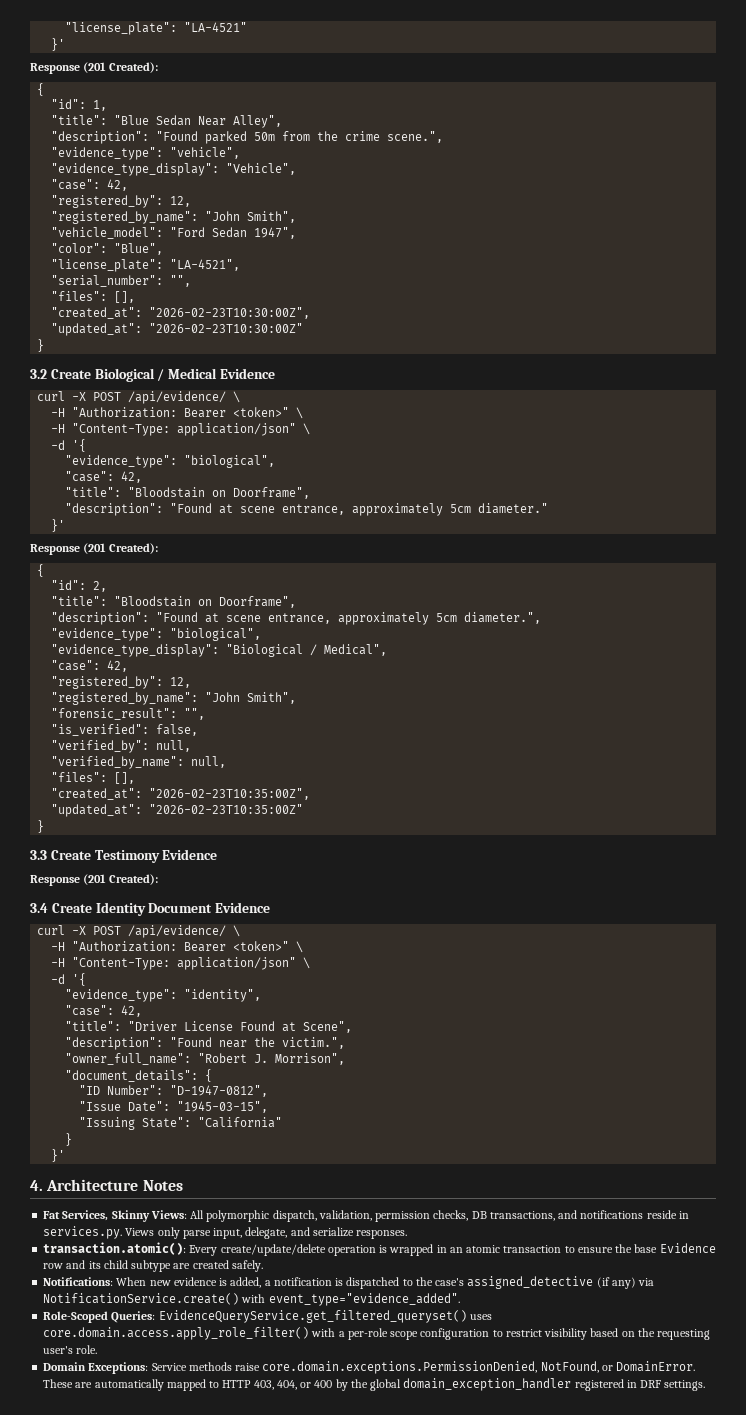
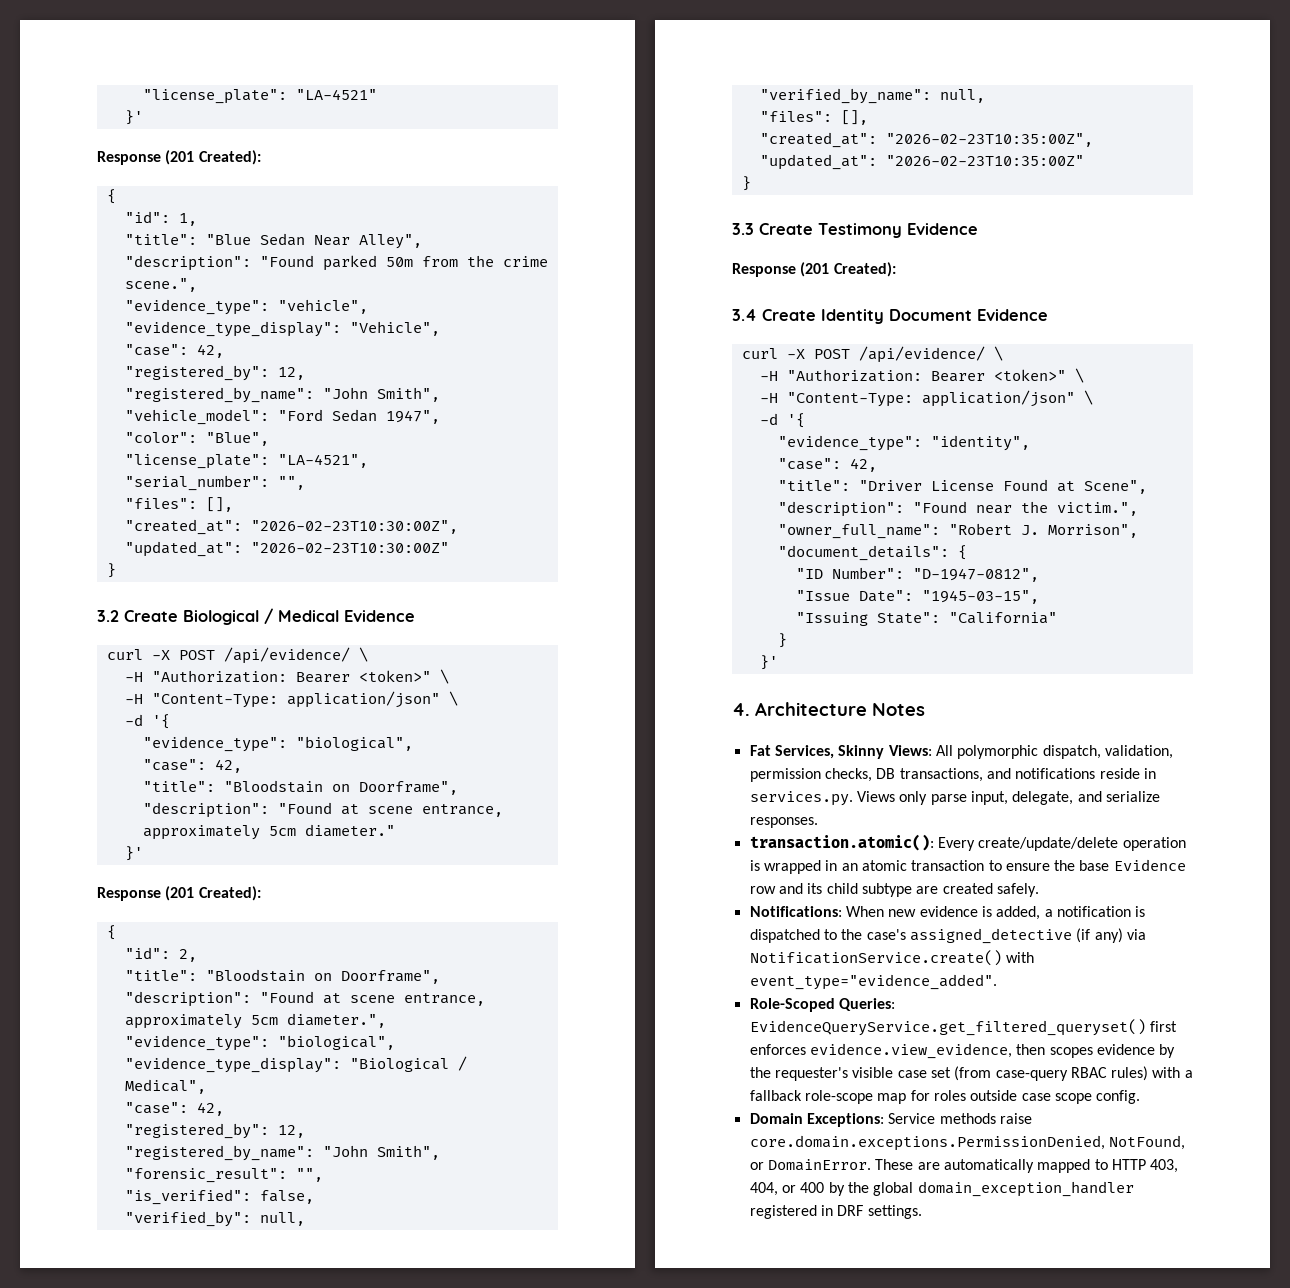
- Role-Scoped Queries: EvidenceQueryService.get_filtered_queryset() uses core.domain.access.apply_role_filter() with a per-role scope configuration to restrict visibility based on the requesting user's role.
+ Role-Scoped Queries: EvidenceQueryService.get_filtered_queryset() first enforces evidence.view_evidence, then scopes evidence by the requester's visible case set (from case-query RBAC rules) with a fallback role-scope map for roles outside case scope config.

